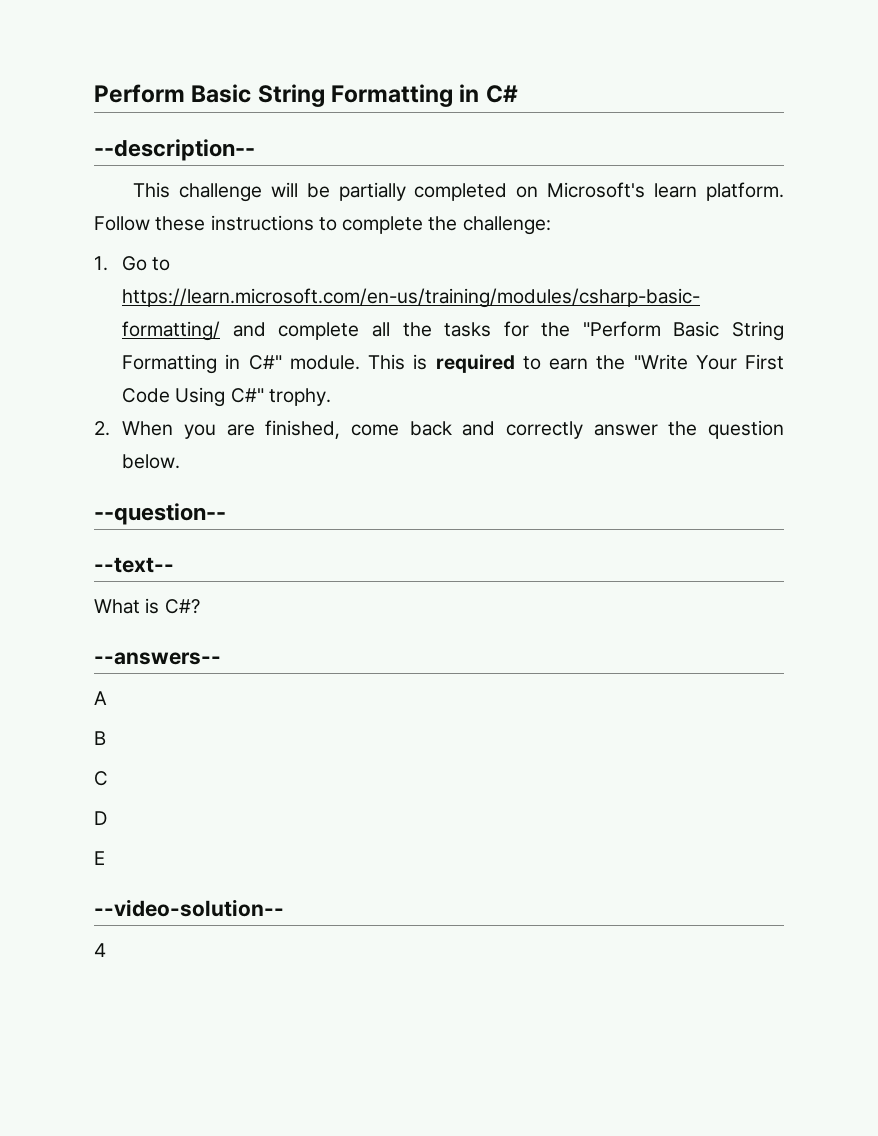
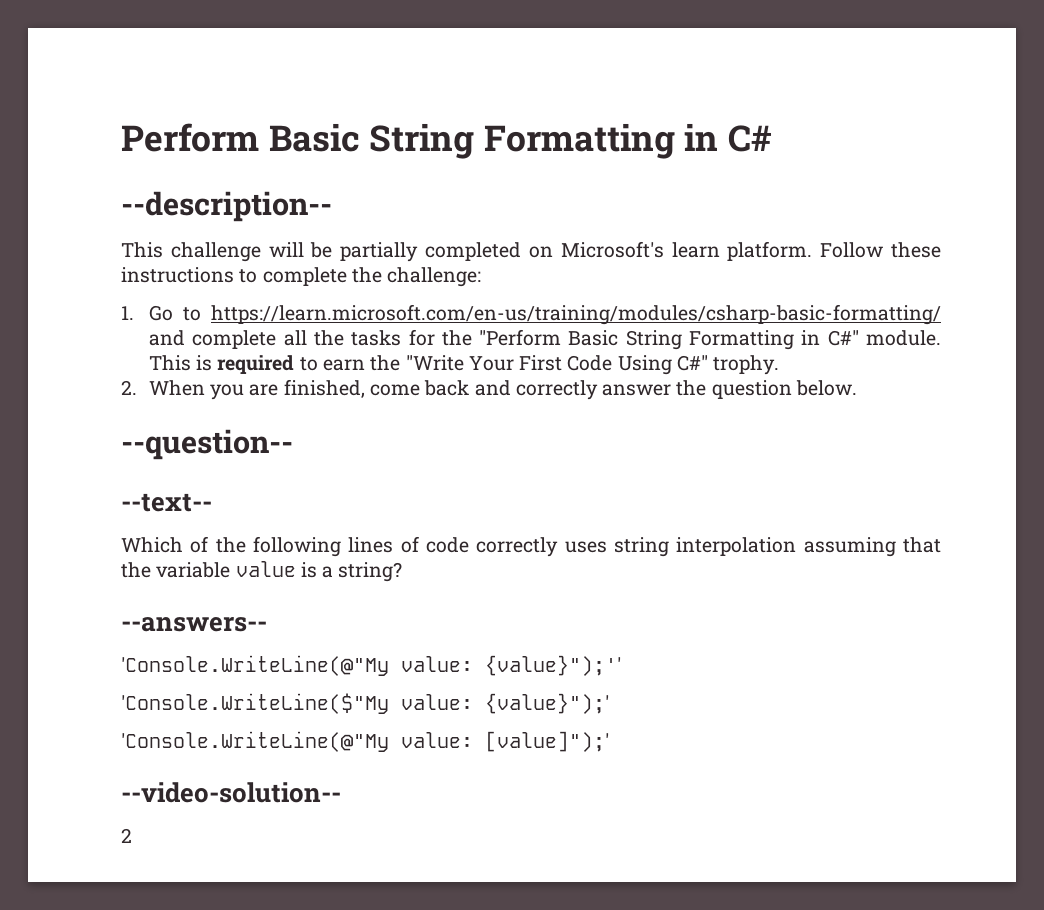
- What is C#?
+ Which of the following lines of code correctly uses string interpolation assuming that the variable value is a string?
  --answers--
- A
- B
- C
- D
- E
+ 'Console.WriteLine(@"My value: {value}");''
+ 'Console.WriteLine($"My value: {value}");'
+ 'Console.WriteLine(@"My value: [value]");'
- 4
+ 2

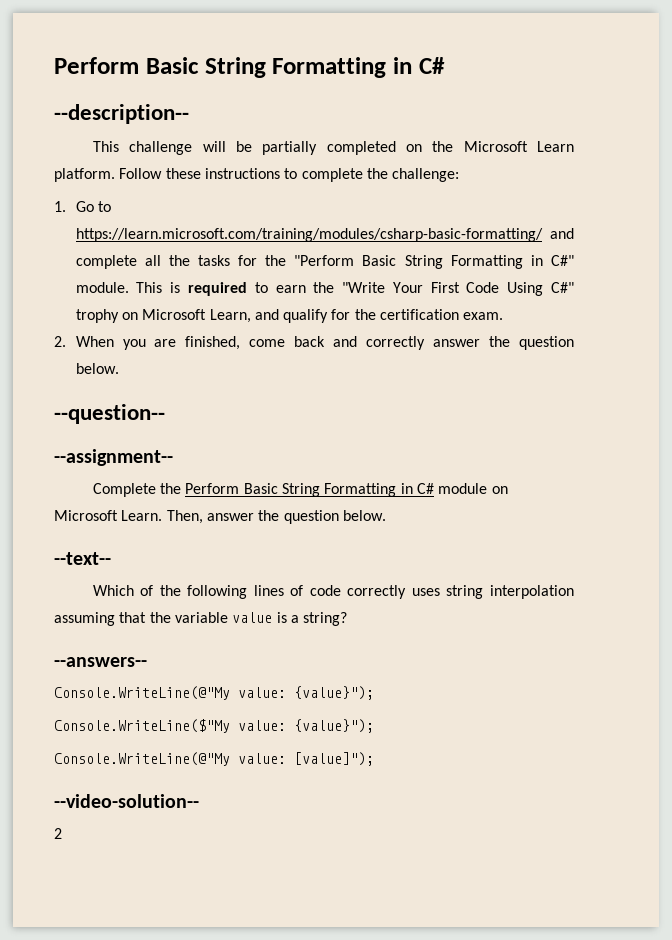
- This challenge will be partially completed on Microsoft's learn platform.
+ This challenge will be partially completed on the Microsoft Learn platform.
- 1. Go to https://learn.microsoft.com/en-us/training/modules/csharp-basic-formatting/ and complete all the tasks for the "Perform Basic String Formatting in C#" module.
+ 1. Go to https://learn.microsoft.com/training/modules/csharp-basic-formatting/ and complete all the tasks for the "Perform Basic String Formatting in C#" module.
- This is required to earn the "Write Your First Code Using C#" trophy.
+ This is required to earn the "Write Your First Code Using C#" trophy on Microsoft Learn, and qualify for the certification exam.
+ --assignment--
+ Complete the Perform Basic String Formatting in C# module on Microsoft Learn. Then, answer the question below.
- 'Console.WriteLine(@"My value: {value}");''
- 'Console.WriteLine($"My value: {value}");'
- 'Console.WriteLine(@"My value: [value]");'
+ Console.WriteLine(@"My value: {value}");
+ Console.WriteLine($"My value: {value}");
+ Console.WriteLine(@"My value: [value]");

